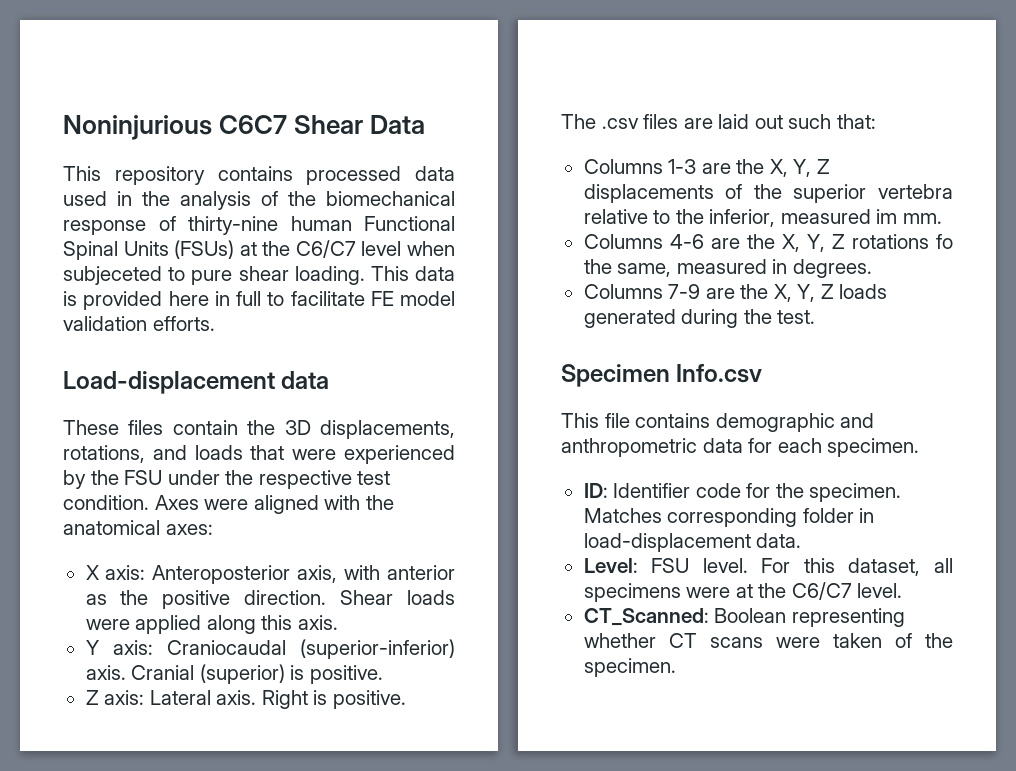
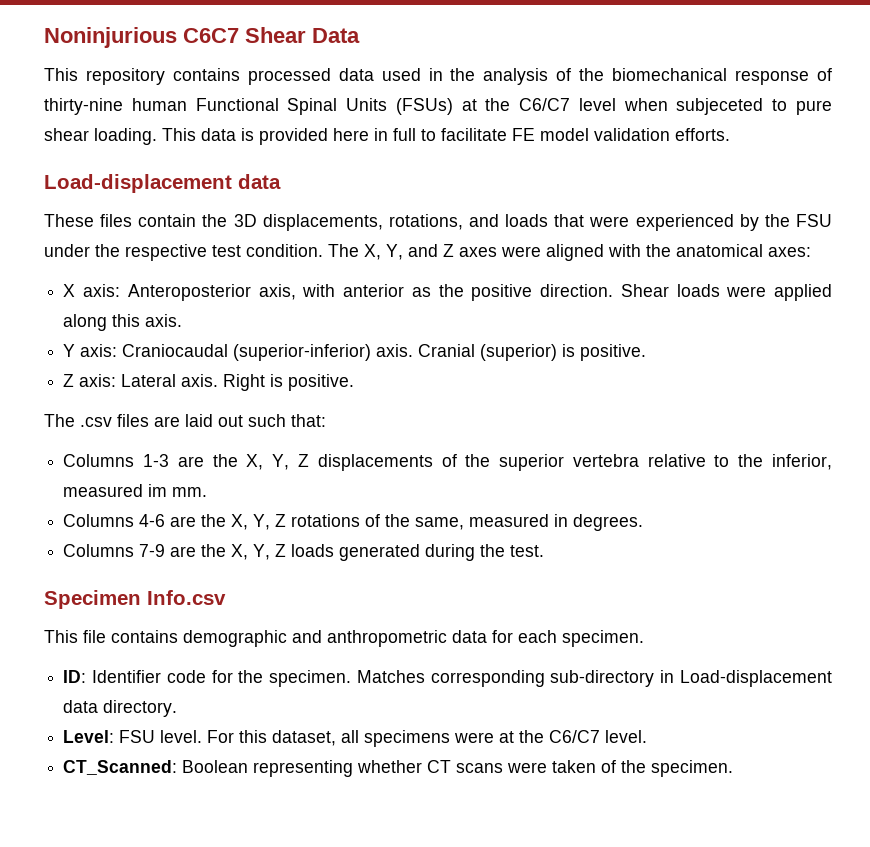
- Axes were aligned with the anatomical axes:
+ The X, Y, and Z axes were aligned with the anatomical axes:
- Columns 4-6 are the X, Y, Z rotations fo the same, measured in degrees.
+ Columns 4-6 are the X, Y, Z rotations of the same, measured in degrees.
- Matches corresponding folder in load-displacement data.
+ Matches corresponding sub-directory in Load-displacement data directory.

